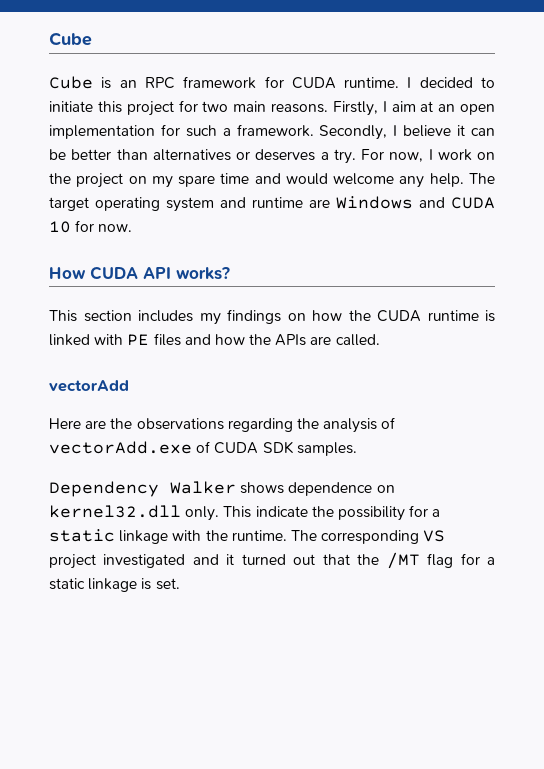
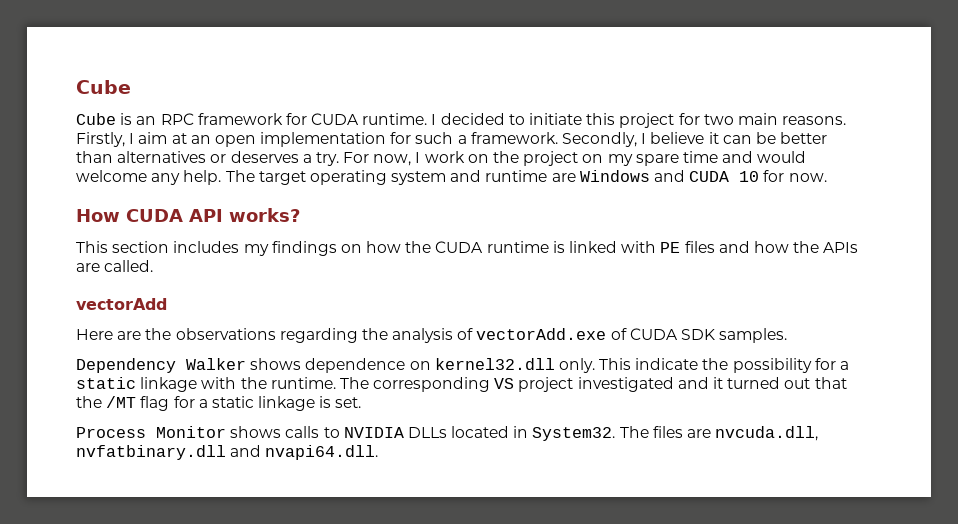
+ Process Monitor shows calls to NVIDIA DLLs located in System32. The files are nvcuda.dll, nvfatbinary.dll and nvapi64.dll.

